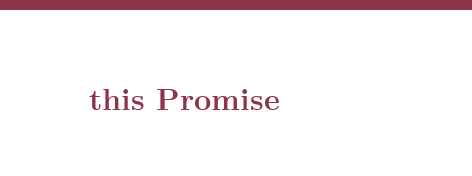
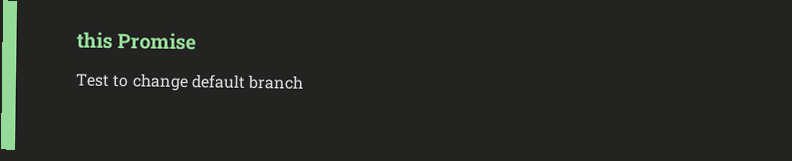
+ Test to change default branch

